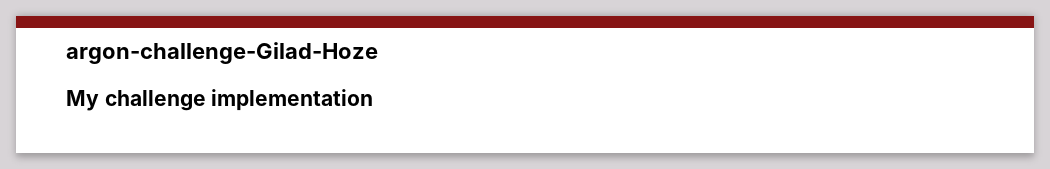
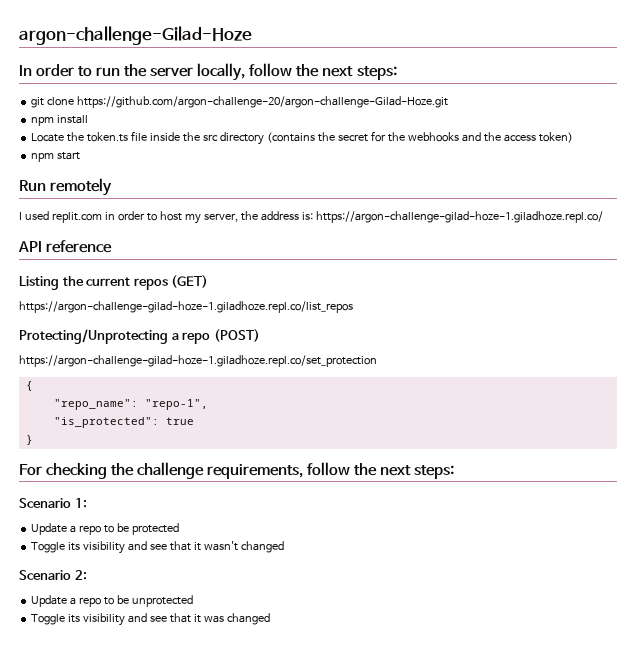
- My challenge implementation
+ In order to run the server locally, follow the next steps:
+ git clone https://github.com/argon-challenge-20/argon-challenge-Gilad-Hoze.git
+ npm install
+ Locate the token.ts file inside the src directory (contains the secret for the webhooks and the access token)
+ npm start
+ Run remotely
+ I used replit.com in order to host my server, the address is: https://argon-challenge-gilad-hoze-1.giladhoze.repl.co/
+ API reference
+ Listing the current repos (GET)
+ https://argon-challenge-gilad-hoze-1.giladhoze.repl.co/list_repos
+ Protecting/Unprotecting a repo (POST)
+ https://argon-challenge-gilad-hoze-1.giladhoze.repl.co/set_protection
+ {
+ "repo_name": "repo-1",
+ "is_protected": true
+ }
+ For checking the challenge requirements, follow the next steps:
+ Scenario 1:
+ Update a repo to be protected
+ Toggle its visibility and see that it wasn't changed
+ Scenario 2:
+ Update a repo to be unprotected
+ Toggle its visibility and see that it was changed

